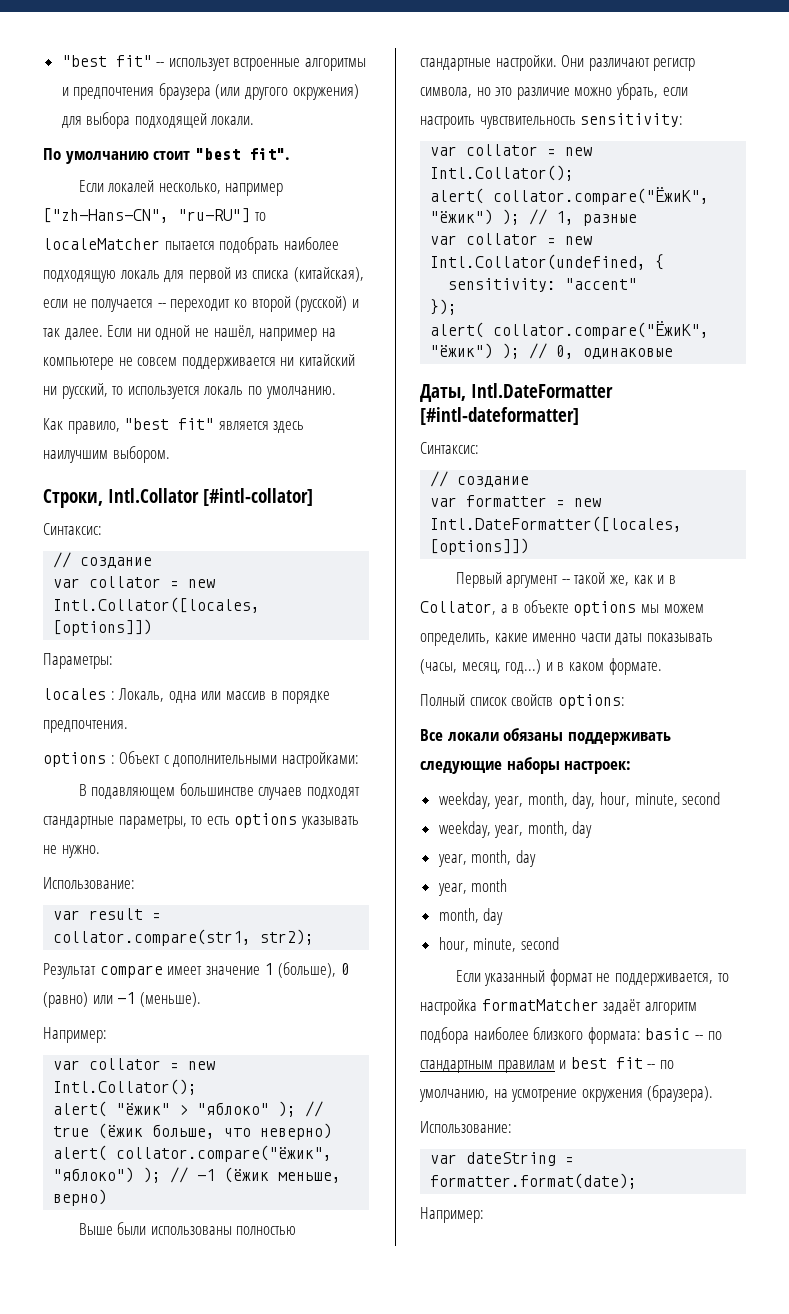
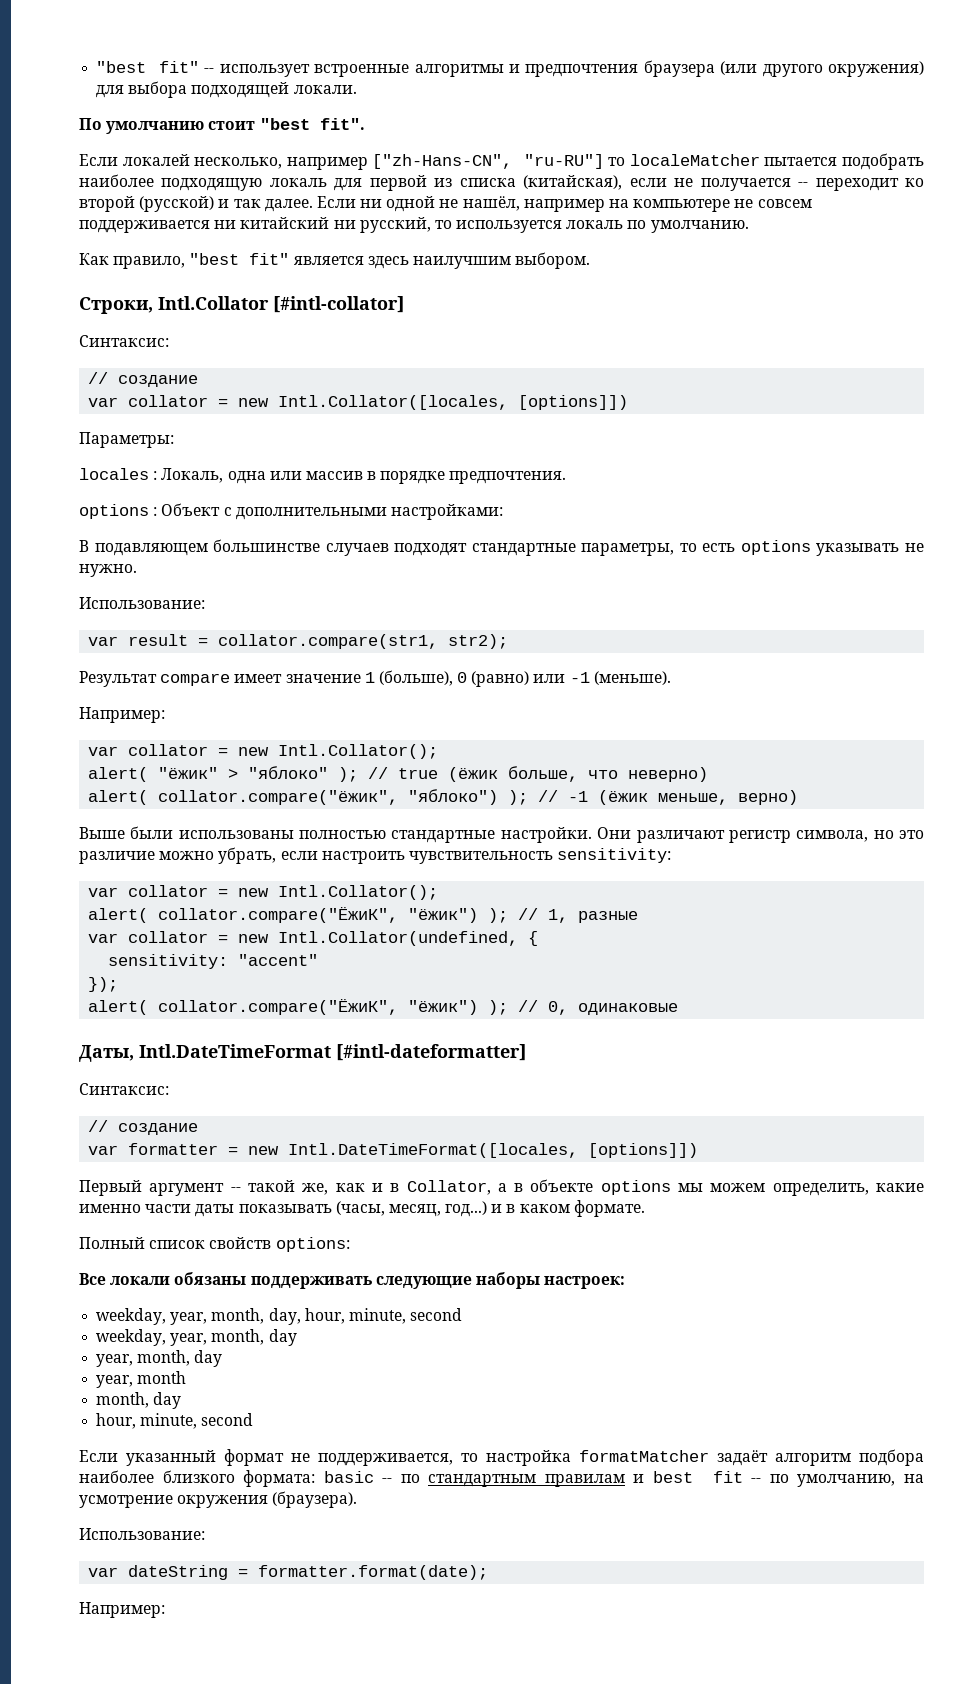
- Даты, Intl.DateFormatter [#intl-dateformatter]
+ Даты, Intl.DateTimeFormat [#intl-dateformatter]
- var formatter = new Intl.DateFormatter([locales, [options]])
+ var formatter = new Intl.DateTimeFormat([locales, [options]])

